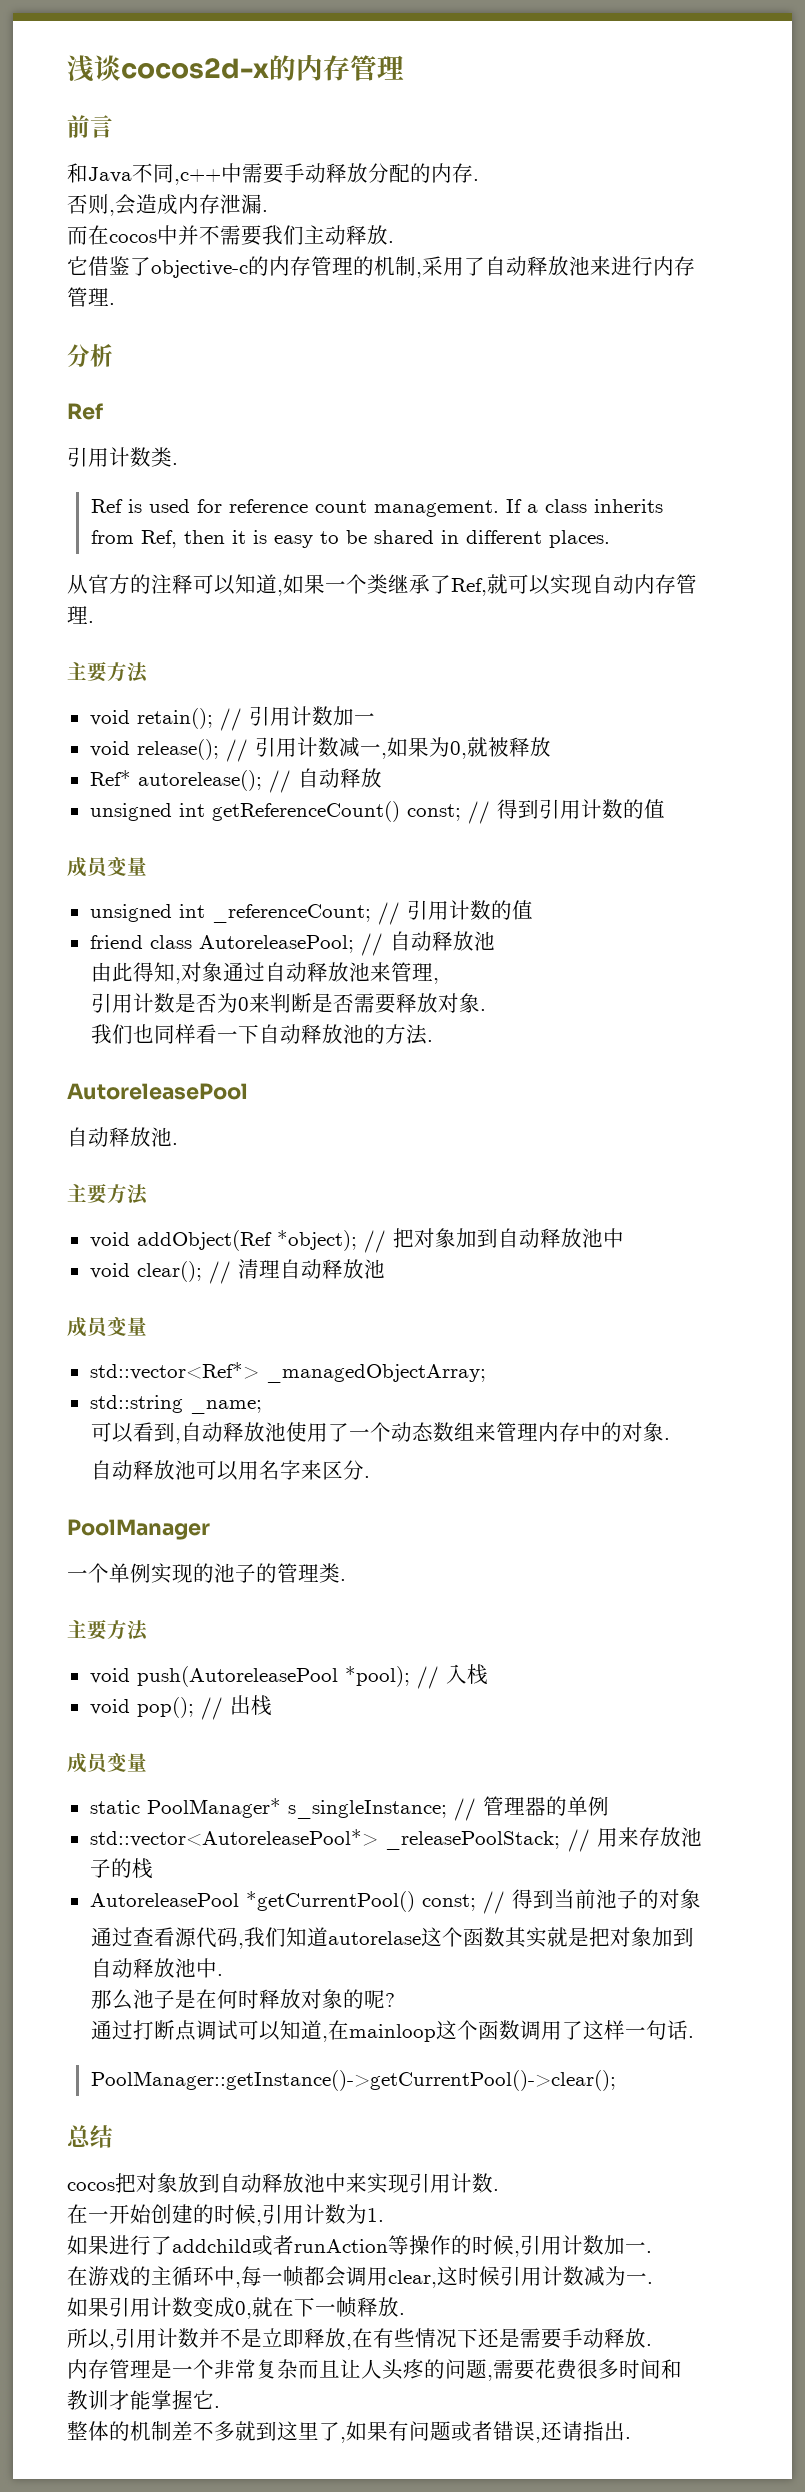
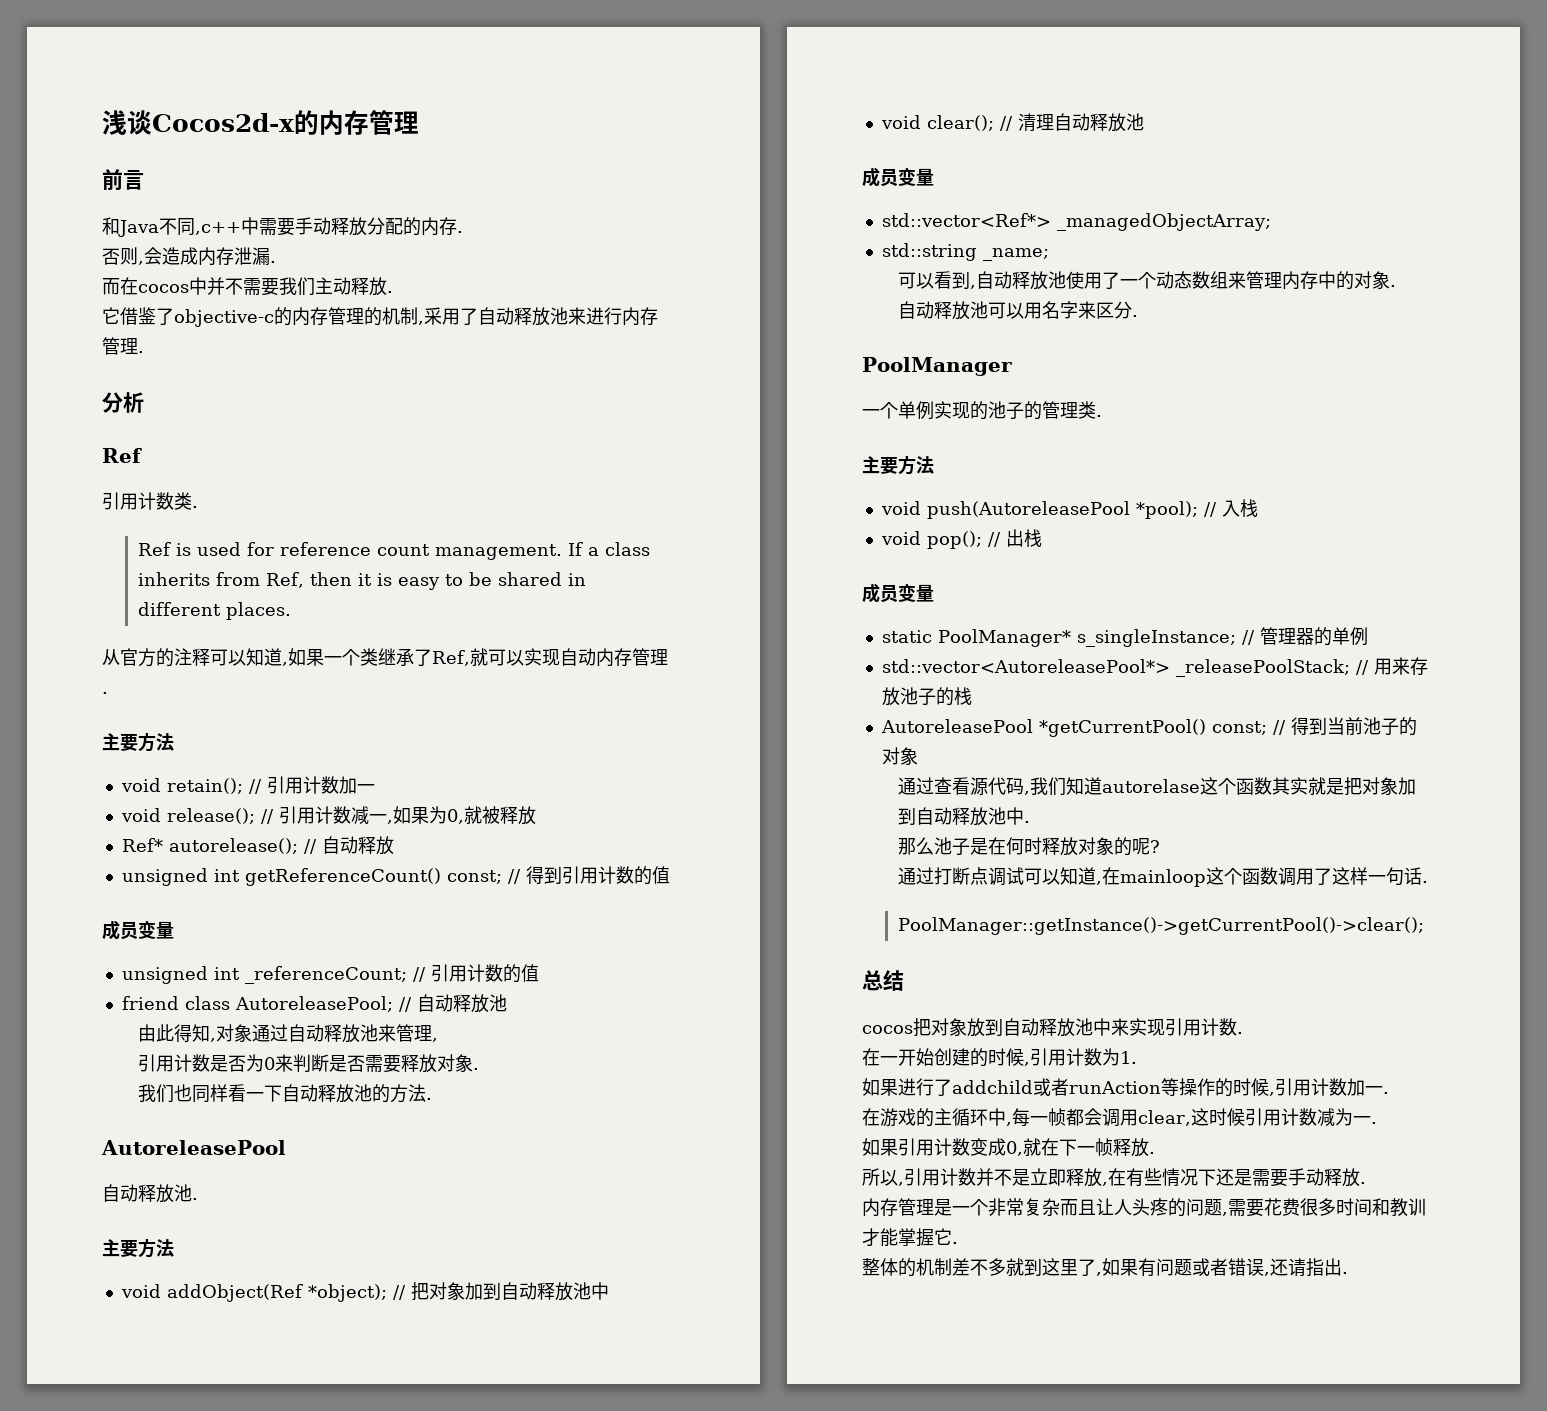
- 浅谈cocos2d-x的内存管理
+ 浅谈Cocos2d-x的内存管理

